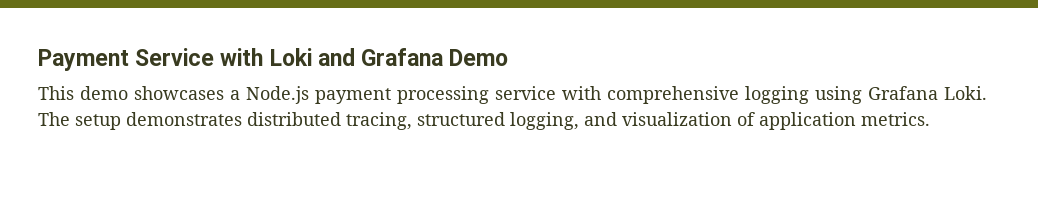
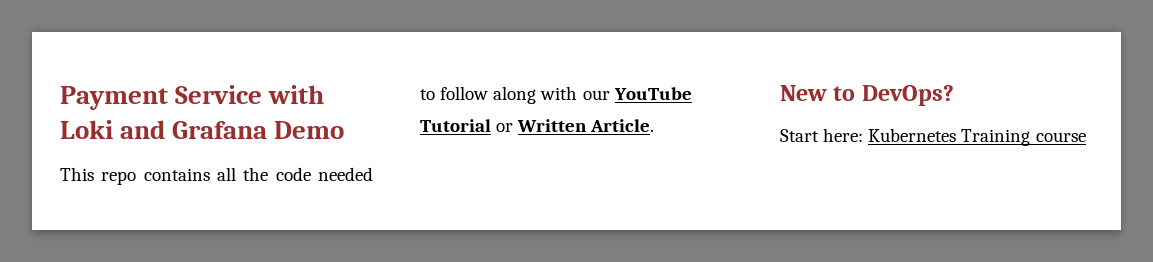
- This demo showcases a Node.js payment processing service with comprehensive logging using Grafana Loki. The setup demonstrates distributed tracing, structured logging, and visualization of application metrics.
+ This repo contains all the code needed to follow along with our YouTube Tutorial or Written Article.
+ New to DevOps?
+ Start here: Kubernetes Training course

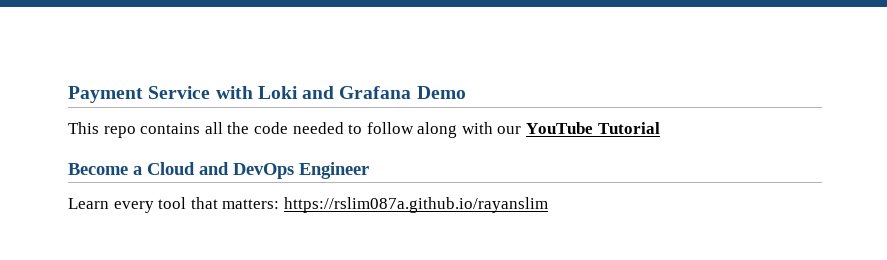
- This repo contains all the code needed to follow along with our YouTube Tutorial or Written Article.
- New to DevOps?
- Start here: Kubernetes Training course
+ This repo contains all the code needed to follow along with our YouTube Tutorial
+ Become a Cloud and DevOps Engineer
+ Learn every tool that matters: https://rslim087a.github.io/rayanslim

